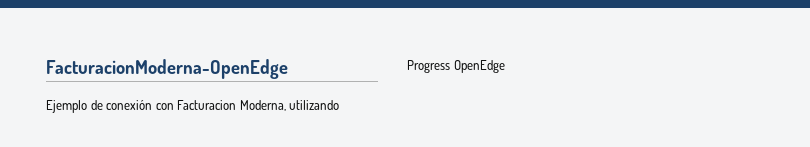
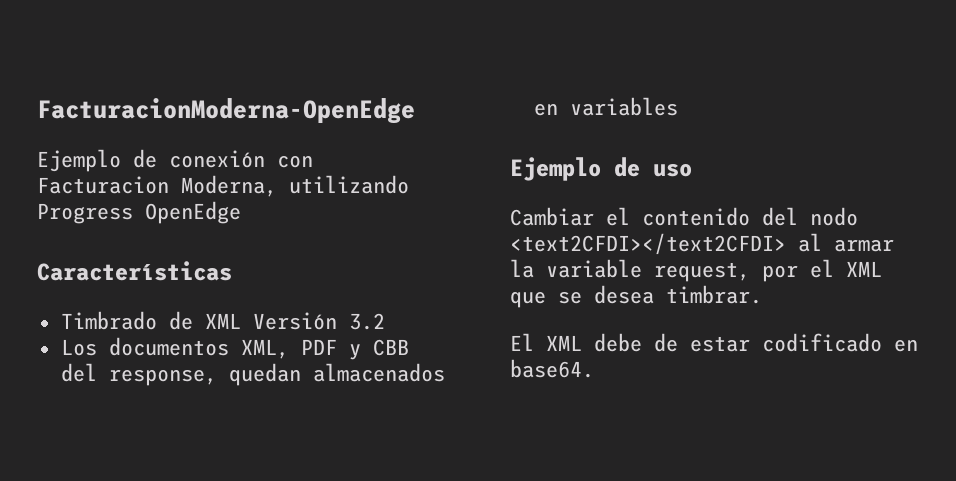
+ Características
+ Timbrado de XML Versión 3.2
+ Los documentos XML, PDF y CBB del response, quedan almacenados en variables
+ Ejemplo de uso
+ Cambiar el contenido del nodo <text2CFDI></text2CFDI> al armar la variable request, por el XML que se desea timbrar.
+ El XML debe de estar codificado en base64.

